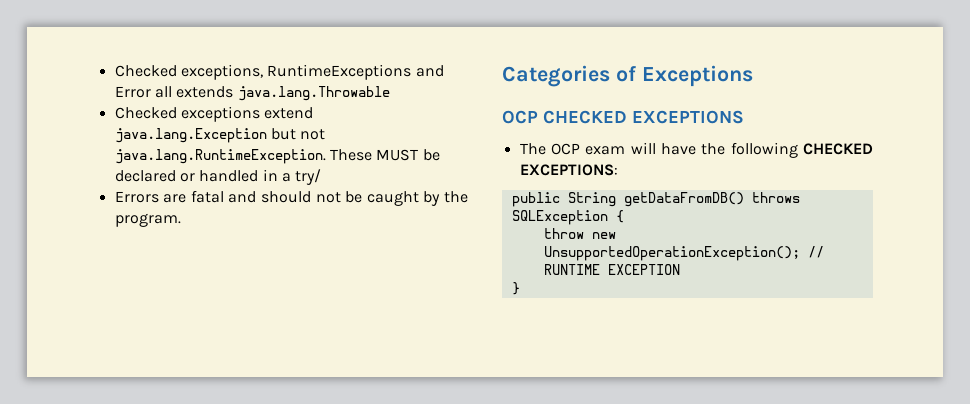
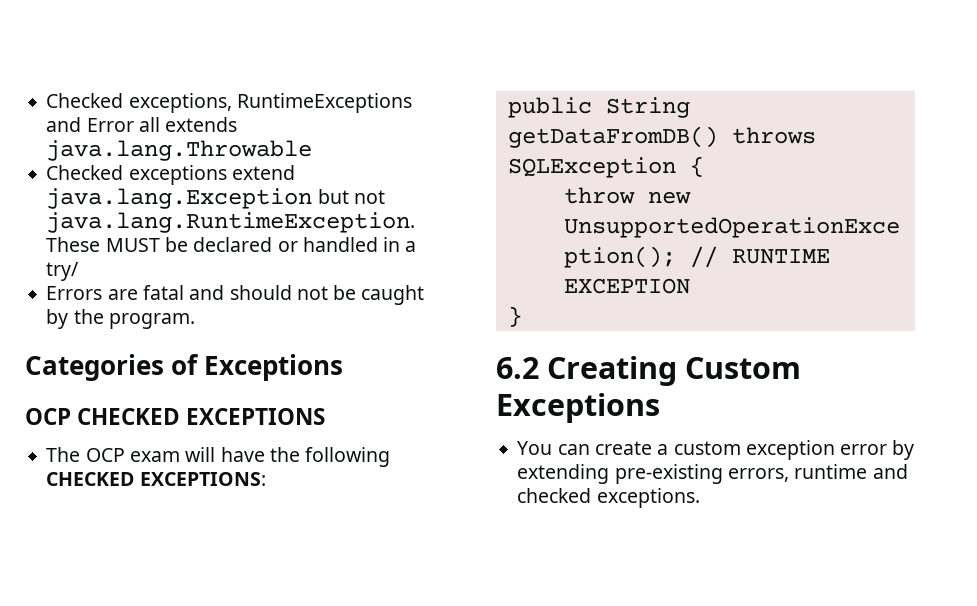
+ 6.2 Creating Custom Exceptions
+ You can create a custom exception error by extending pre-existing errors, runtime and checked exceptions.

